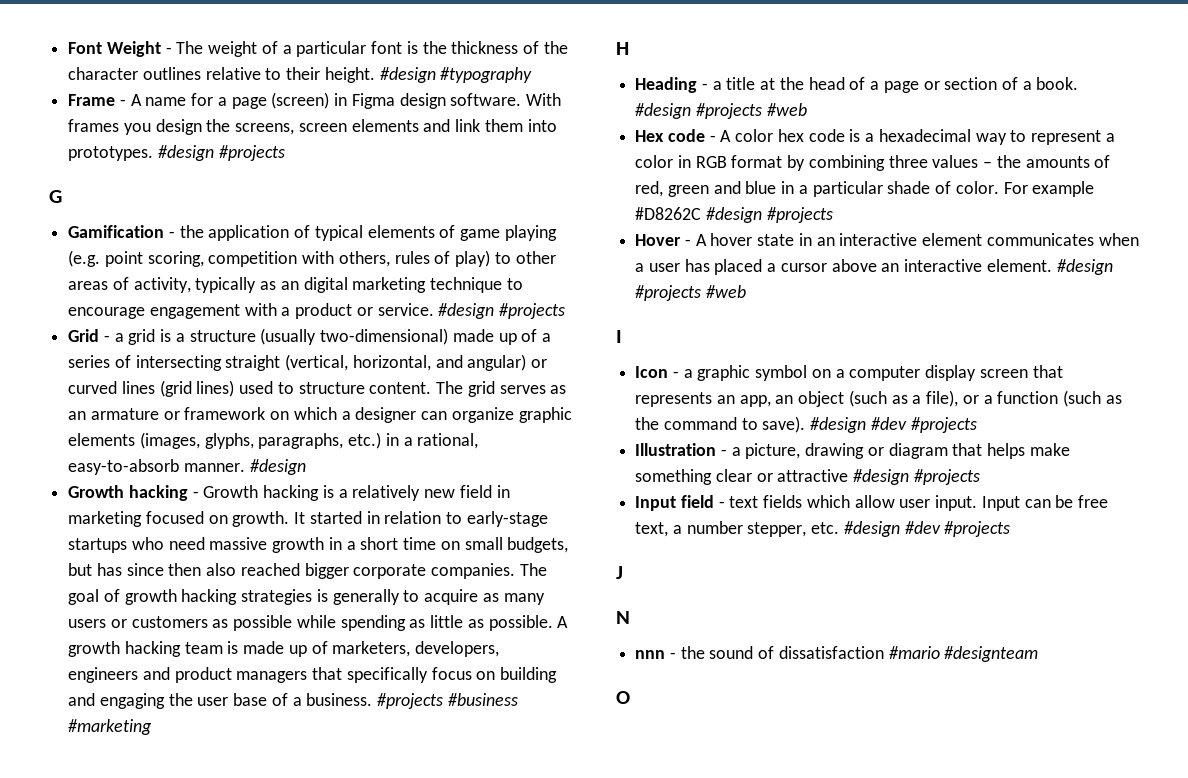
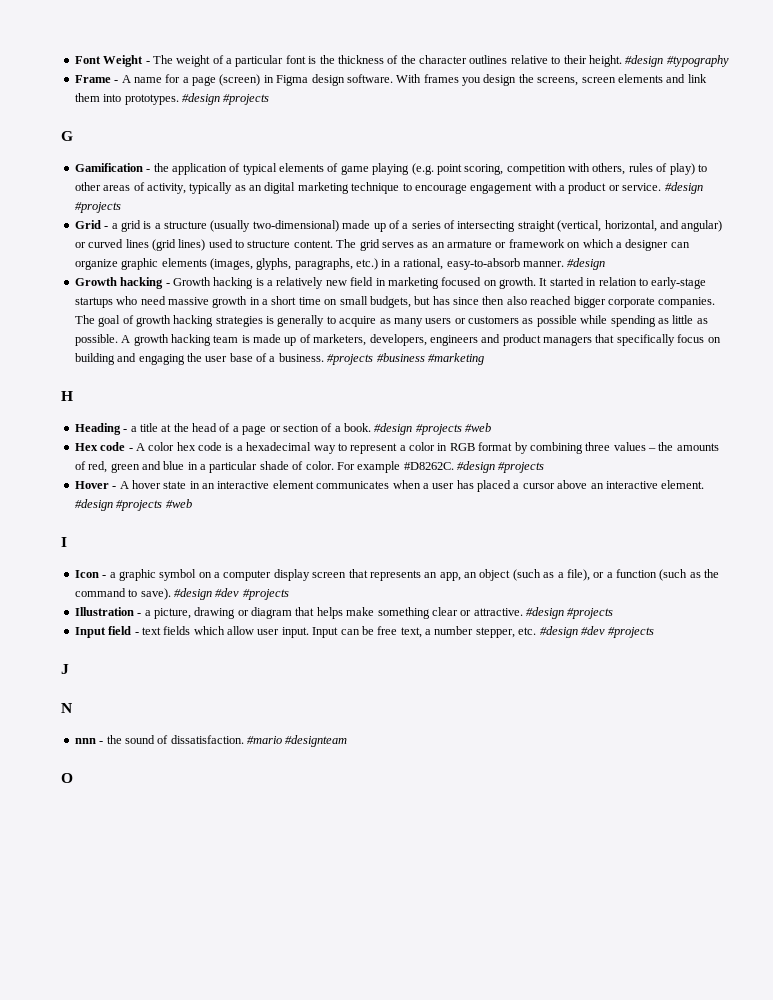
- For example #D8262C #design #projects
+ For example #D8262C. #design #projects
- Illustration - a picture, drawing or diagram that helps make something clear or attractive #design #projects
+ Illustration - a picture, drawing or diagram that helps make something clear or attractive. #design #projects
- nnn - the sound of dissatisfaction #mario #designteam
+ nnn - the sound of dissatisfaction. #mario #designteam

